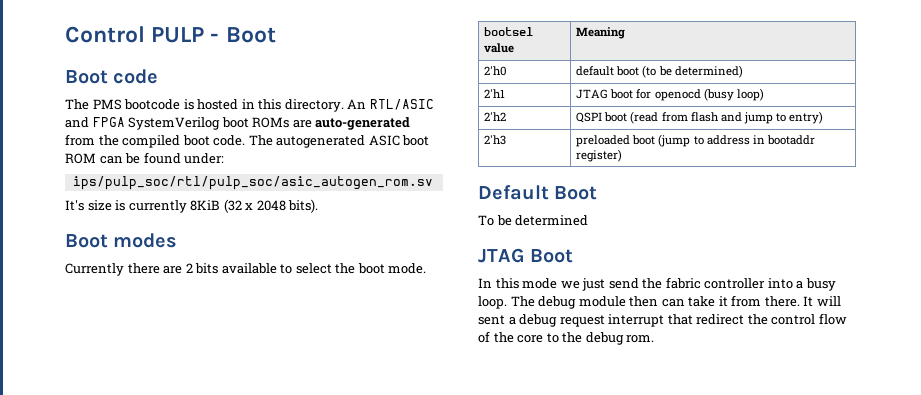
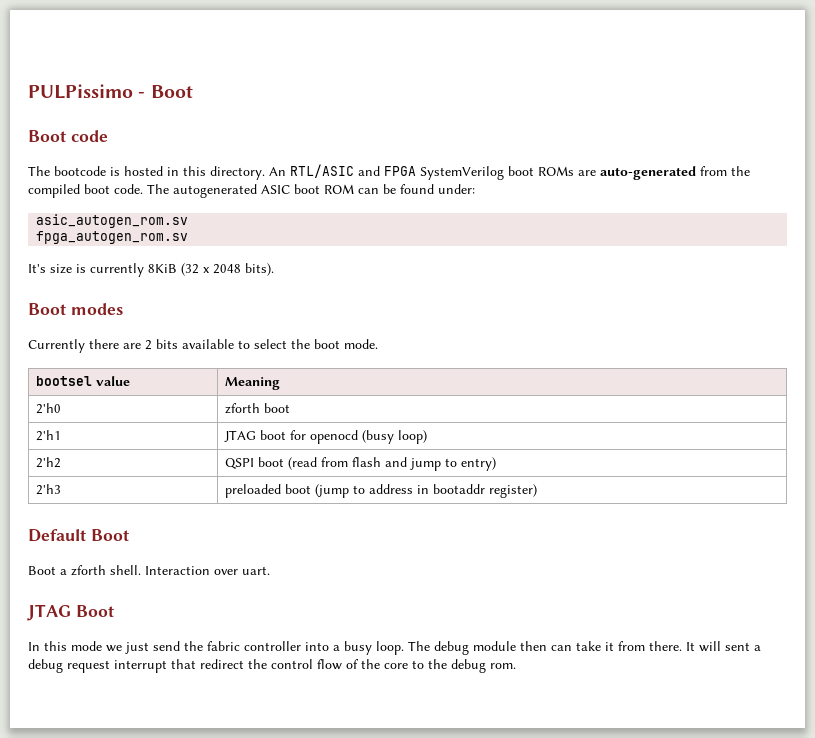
- Control PULP - Boot
+ PULPissimo - Boot
- The PMS bootcode is hosted in this directory.
+ The bootcode is hosted in this directory.
- ips/pulp_soc/rtl/pulp_soc/asic_autogen_rom.sv
+ asic_autogen_rom.sv
+ fpga_autogen_rom.sv
- 2'h0 | default boot (to be determined)
+ 2'h0 | zforth boot
- To be determined
+ Boot a zforth shell. Interaction over uart.

